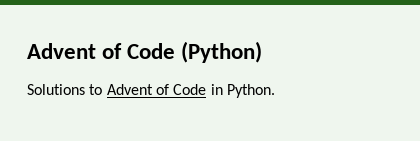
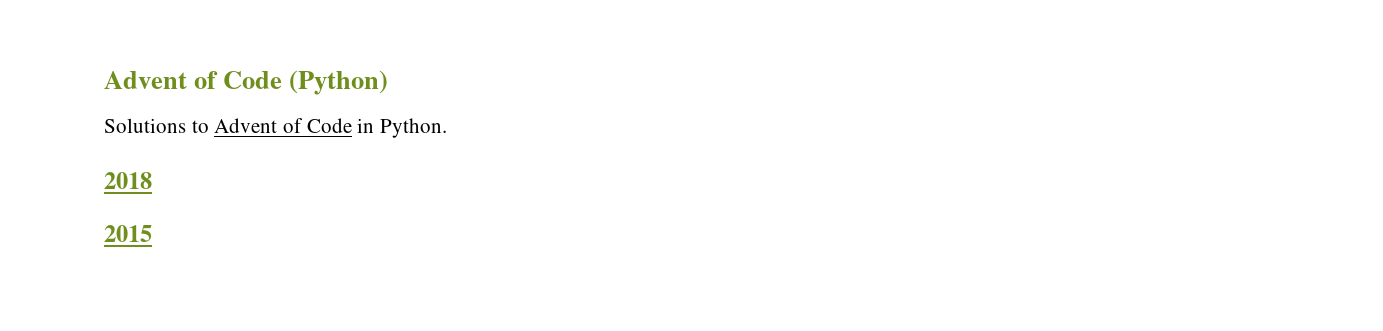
+ 2018
+ 2015

